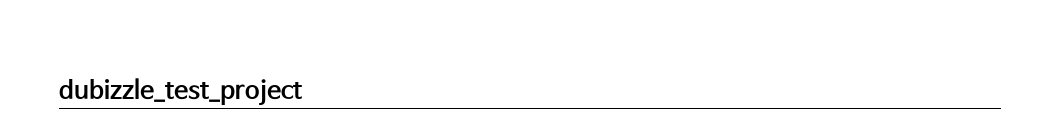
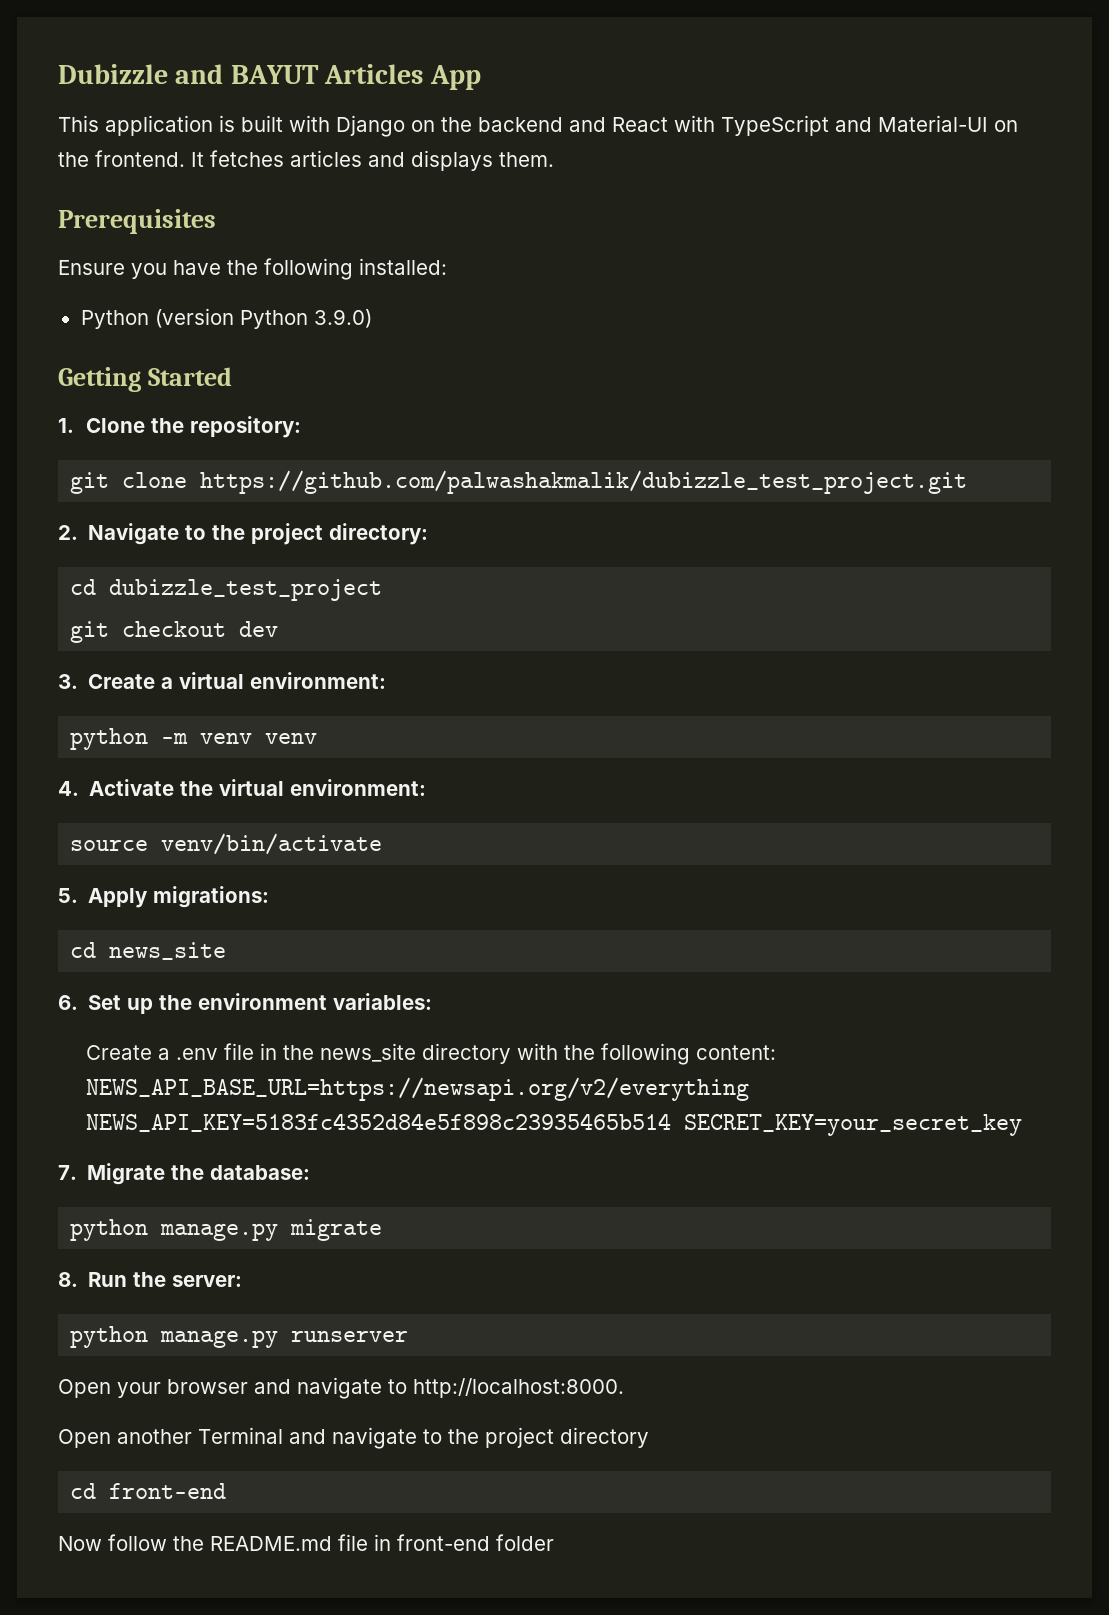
- dubizzle_test_project
+ Dubizzle and BAYUT Articles App
+ This application is built with Django on the backend and React with TypeScript and Material-UI on the frontend. It fetches articles and displays them.
+ Prerequisites
+ Ensure you have the following installed:
+ Python (version Python 3.9.0)
+ Getting Started
+ 1. Clone the repository:
+ git clone https://github.com/palwashakmalik/dubizzle_test_project.git
+ 2. Navigate to the project directory:
+ cd dubizzle_test_project
+ git checkout dev
+ 3. Create a virtual environment:
+ python -m venv venv
+ 4. Activate the virtual environment:
+ source venv/bin/activate
+ 5. Apply migrations:
+ cd news_site
+ 6. Set up the environment variables:
+ Create a .env file in the news_site directory with the following content: NEWS_API_BASE_URL=https://newsapi.org/v2/everything NEWS_API_KEY=5183fc4352d84e5f898c23935465b514 SECRET_KEY=your_secret_key
+ 7. Migrate the database:
+ python manage.py migrate
+ 8. Run the server:
+ python manage.py runserver
+ Open your browser and navigate to http://localhost:8000.
+ Open another Terminal and navigate to the project directory
+ cd front-end
+ Now follow the README.md file in front-end folder

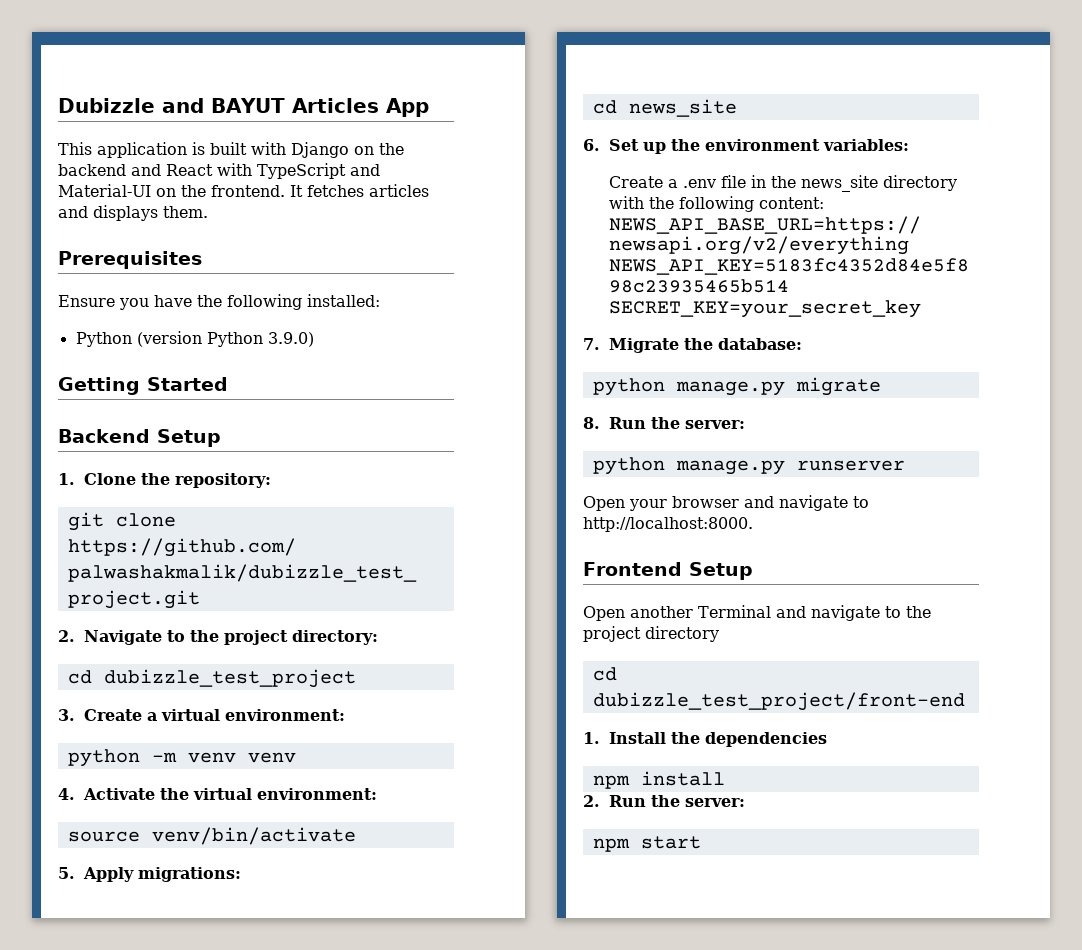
+ Backend Setup
- git checkout dev
+ Frontend Setup
- cd front-end
- Now follow the README.md file in front-end folder
+ cd dubizzle_test_project/front-end
+ 1. Install the dependencies
+ npm install
+ 2. Run the server:
+ npm start

